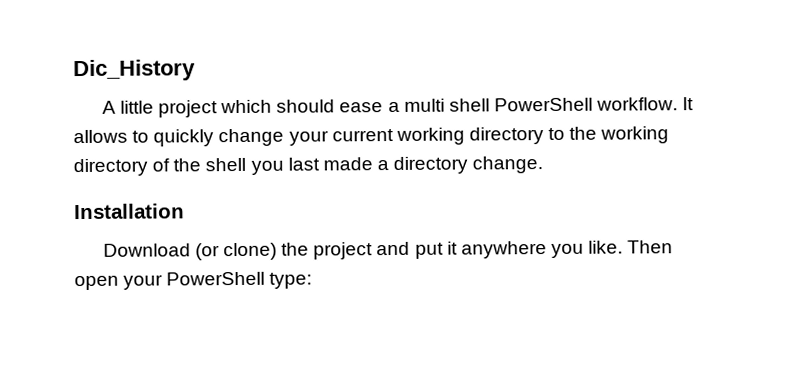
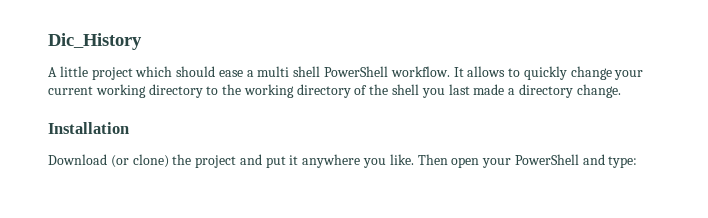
- Then open your PowerShell type:
+ Then open your PowerShell and type:

